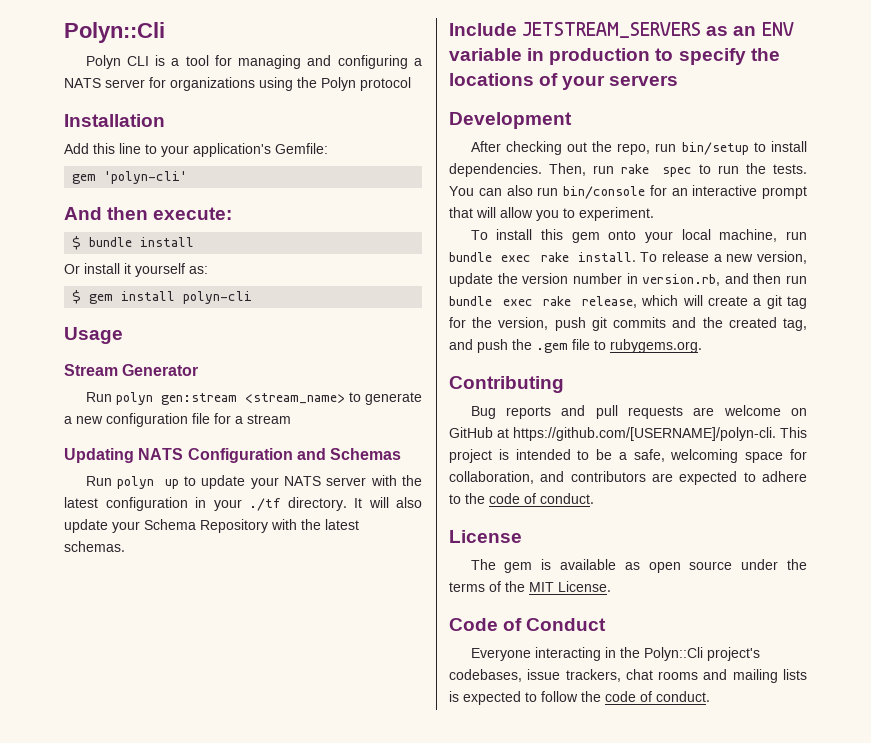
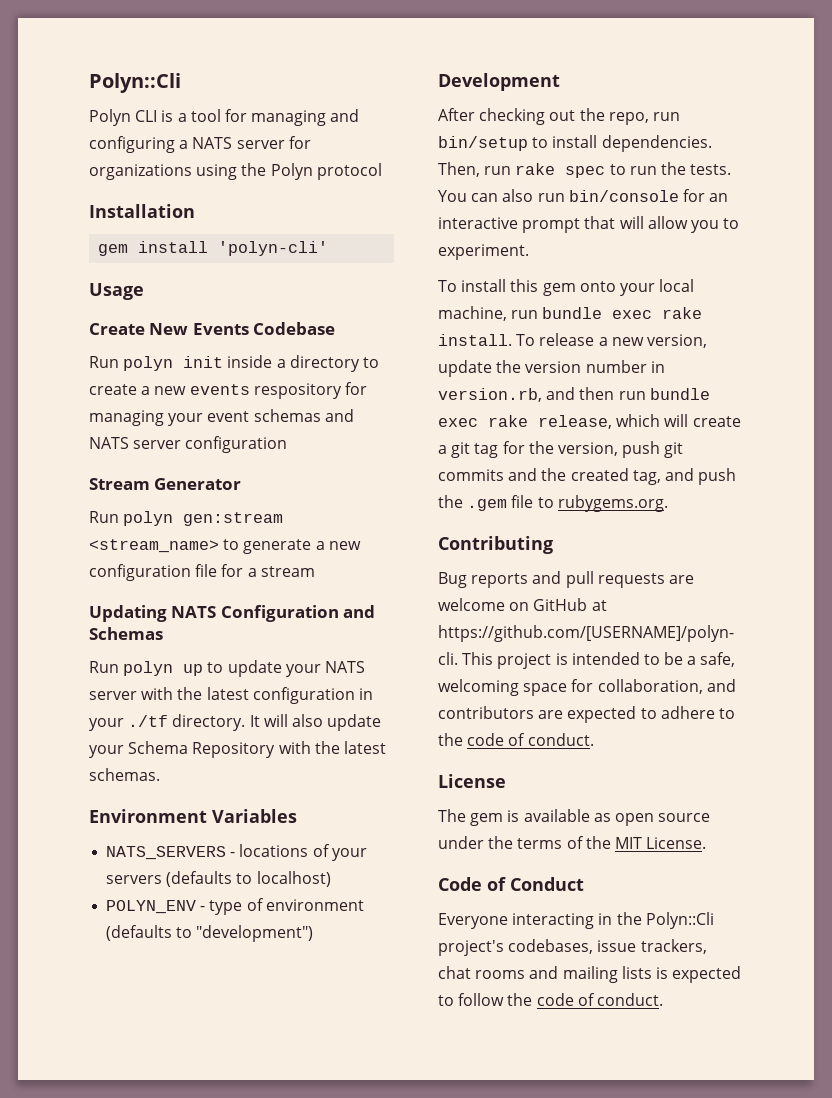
- Add this line to your application's Gemfile:
- gem 'polyn-cli'
+ gem install 'polyn-cli'
- And then execute:
- $ bundle install
- Or install it yourself as:
- $ gem install polyn-cli
  Usage
+ Create New Events Codebase
+ Run polyn init inside a directory to create a new events respository for managing your event schemas and NATS server configuration
- Include JETSTREAM_SERVERS as an ENV variable in production to specify the locations of your servers
+ Environment Variables
+ NATS_SERVERS - locations of your servers (defaults to localhost)
+ POLYN_ENV - type of environment (defaults to "development")

